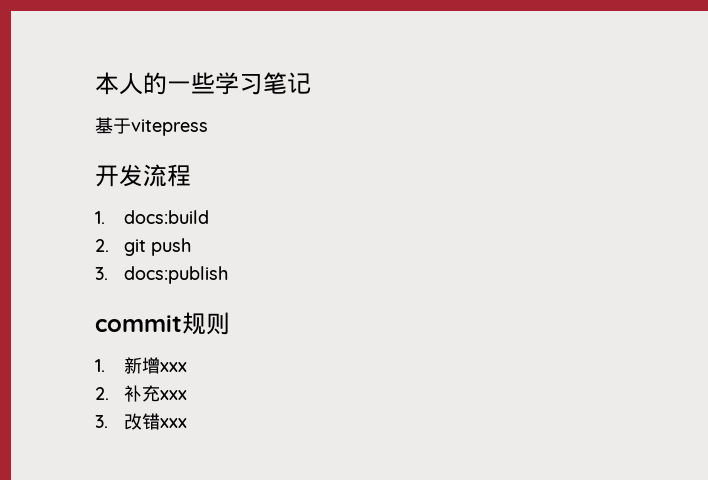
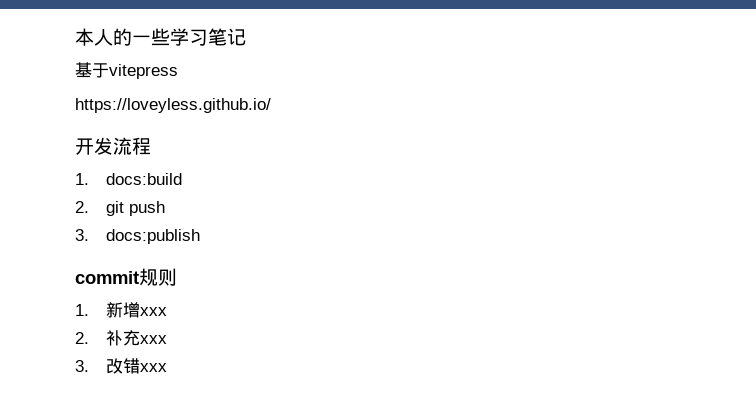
+ https://loveyless.github.io/

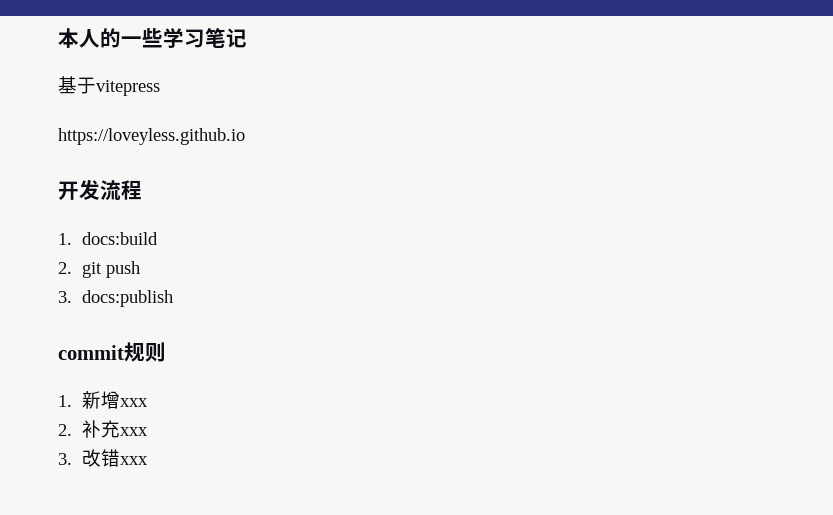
- https://loveyless.github.io/
+ https://loveyless.github.io

